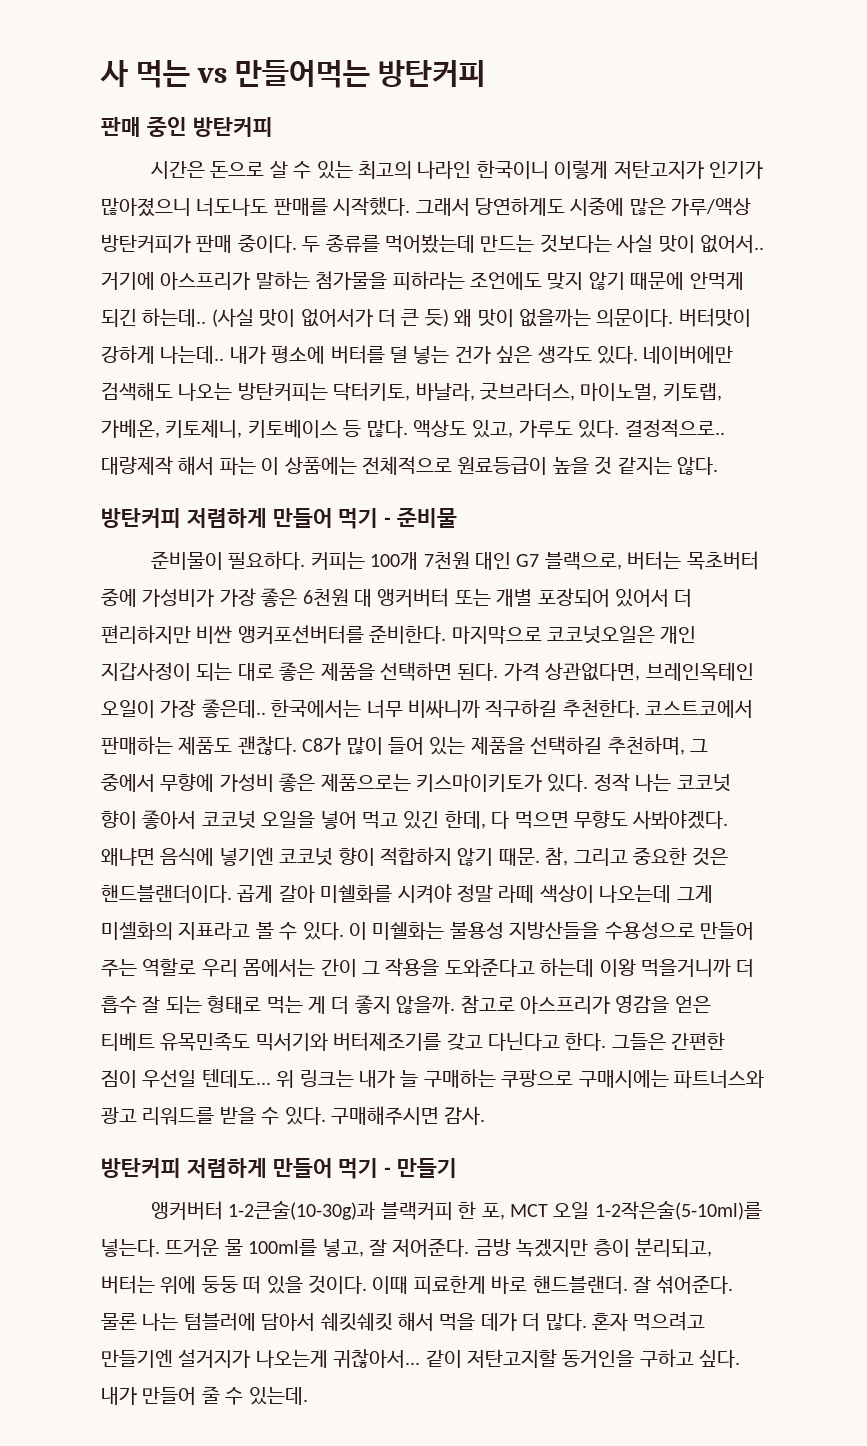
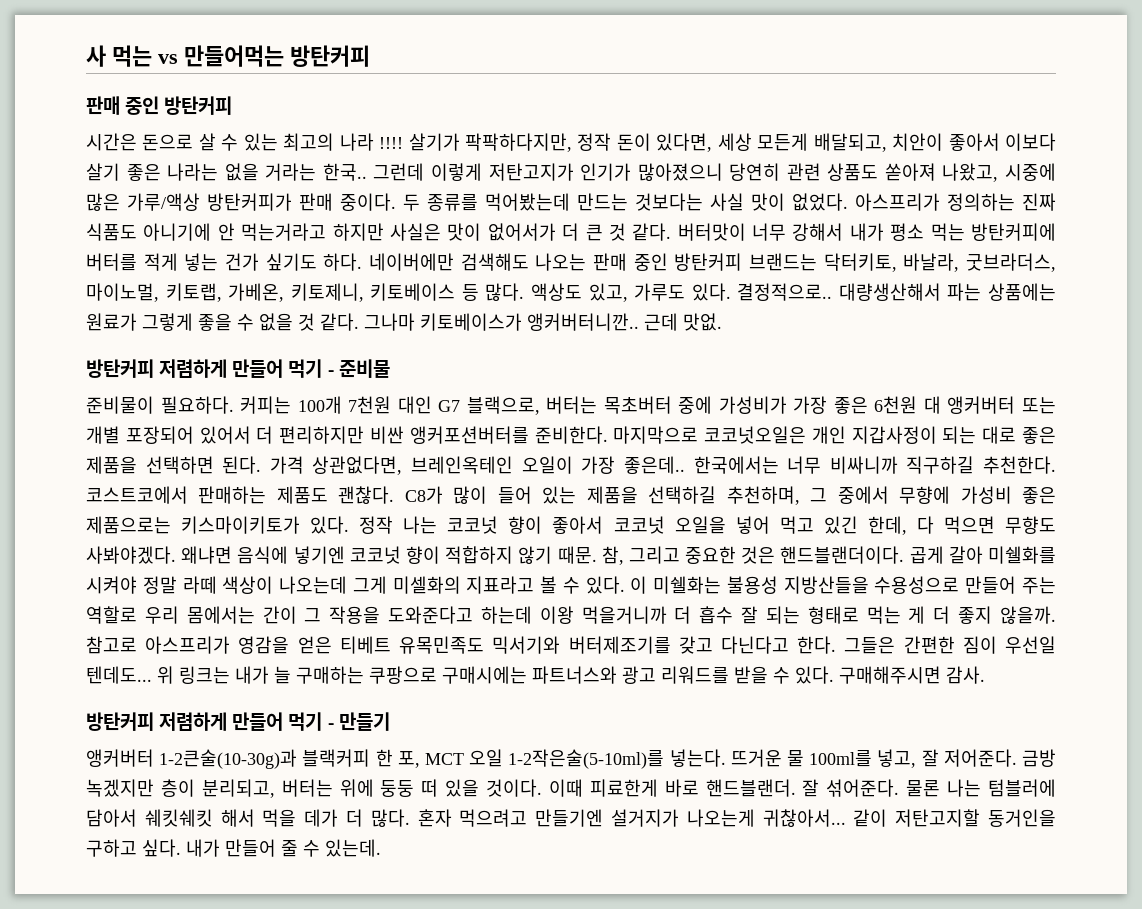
- 시간은 돈으로 살 수 있는 최고의 나라인 한국이니 이렇게 저탄고지가 인기가 많아졌으니 너도나도 판매를 시작했다. 그래서 당연하게도 시중에 많은 가루/액상 방탄커피가 판매 중이다.
+ 시간은 돈으로 살 수 있는 최고의 나라 !!!! 살기가 팍팍하다지만, 정작 돈이 있다면, 세상 모든게 배달되고, 치안이 좋아서 이보다 살기 좋은 나라는 없을 거라는 한국.. 그런데 이렇게 저탄고지가 인기가 많아졌으니 당연히 관련 상품도 쏟아져 나왔고, 시중에 많은 가루/액상 방탄커피가 판매 중이다.
- 두 종류를 먹어봤는데 만드는 것보다는 사실 맛이 없어서.. 거기에 아스프리가 말하는 첨가물을 피하라는 조언에도 맞지 않기 때문에 안먹게 되긴 하는데.. (사실 맛이 없어서가 더 큰 듯) 왜 맛이 없을까는 의문이다. 버터맛이 강하게 나는데.. 내가 평소에 버터를 덜 넣는 건가 싶은 생각도 있다. 네이버에만 검색해도 나오는 방탄커피는 닥터키토, 바날라, 굿브라더스, 마이노멀, 키토랩, 가베온, 키토제니, 키토베이스 등 많다.
+ 두 종류를 먹어봤는데 만드는 것보다는 사실 맛이 없었다. 아스프리가 정의하는 진짜 식품도 아니기에 안 먹는거라고 하지만 사실은 맛이 없어서가 더 큰 것 같다. 버터맛이 너무 강해서 내가 평소 먹는 방탄커피에 버터를 적게 넣는 건가 싶기도 하다. 네이버에만 검색해도 나오는 판매 중인 방탄커피 브랜드는 닥터키토, 바날라, 굿브라더스, 마이노멀, 키토랩, 가베온, 키토제니, 키토베이스 등 많다.
- 대량제작 해서 파는 이 상품에는 전체적으로 원료등급이 높을 것 같지는 않다.
+ 대량생산해서 파는 상품에는 원료가 그렇게 좋을 수 없을 것 같다. 그나마 키토베이스가 앵커버터니깐.. 근데 맛없.

